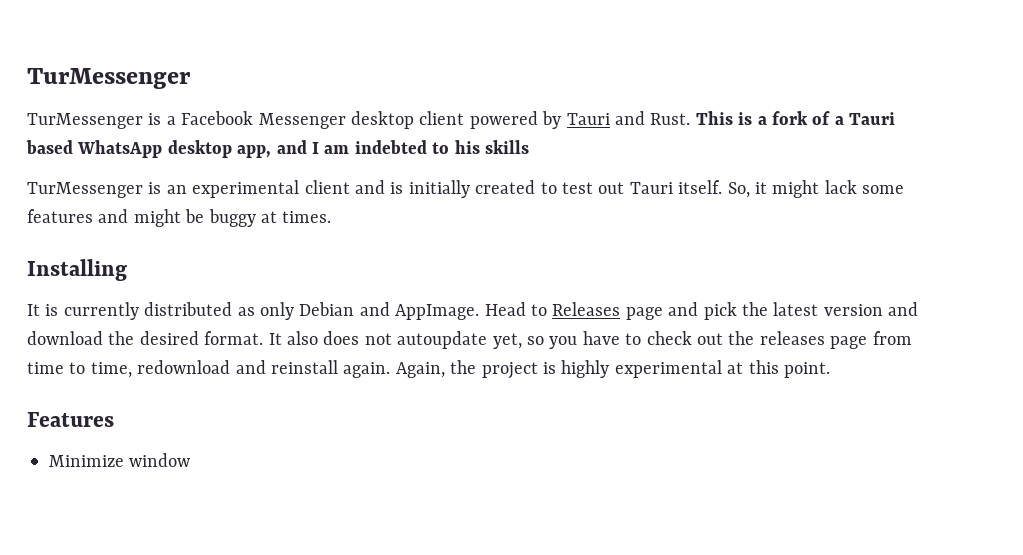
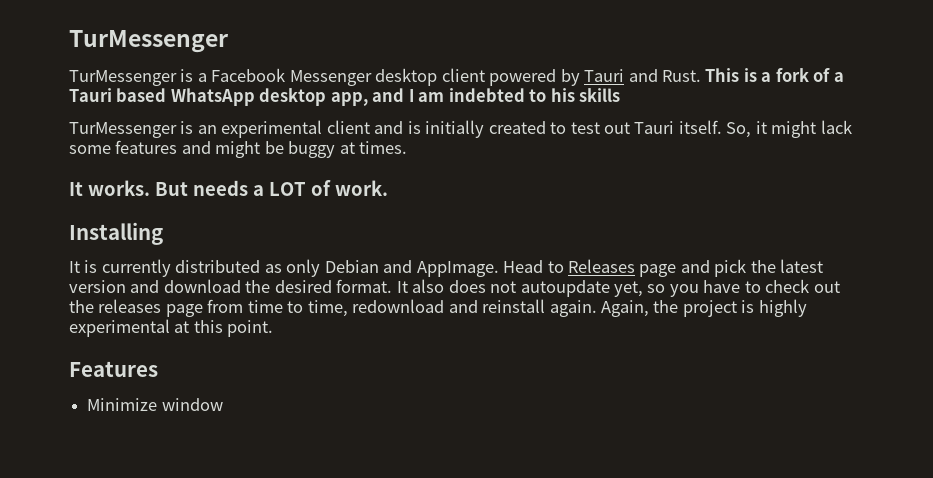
+ It works. But needs a LOT of work.

